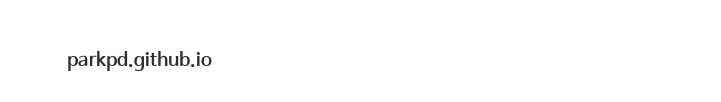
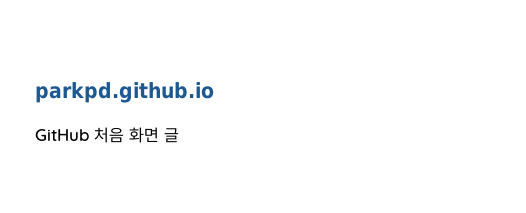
+ GitHub 처음 화면 글

